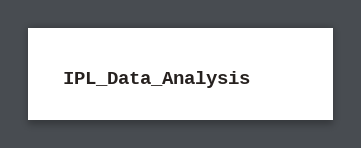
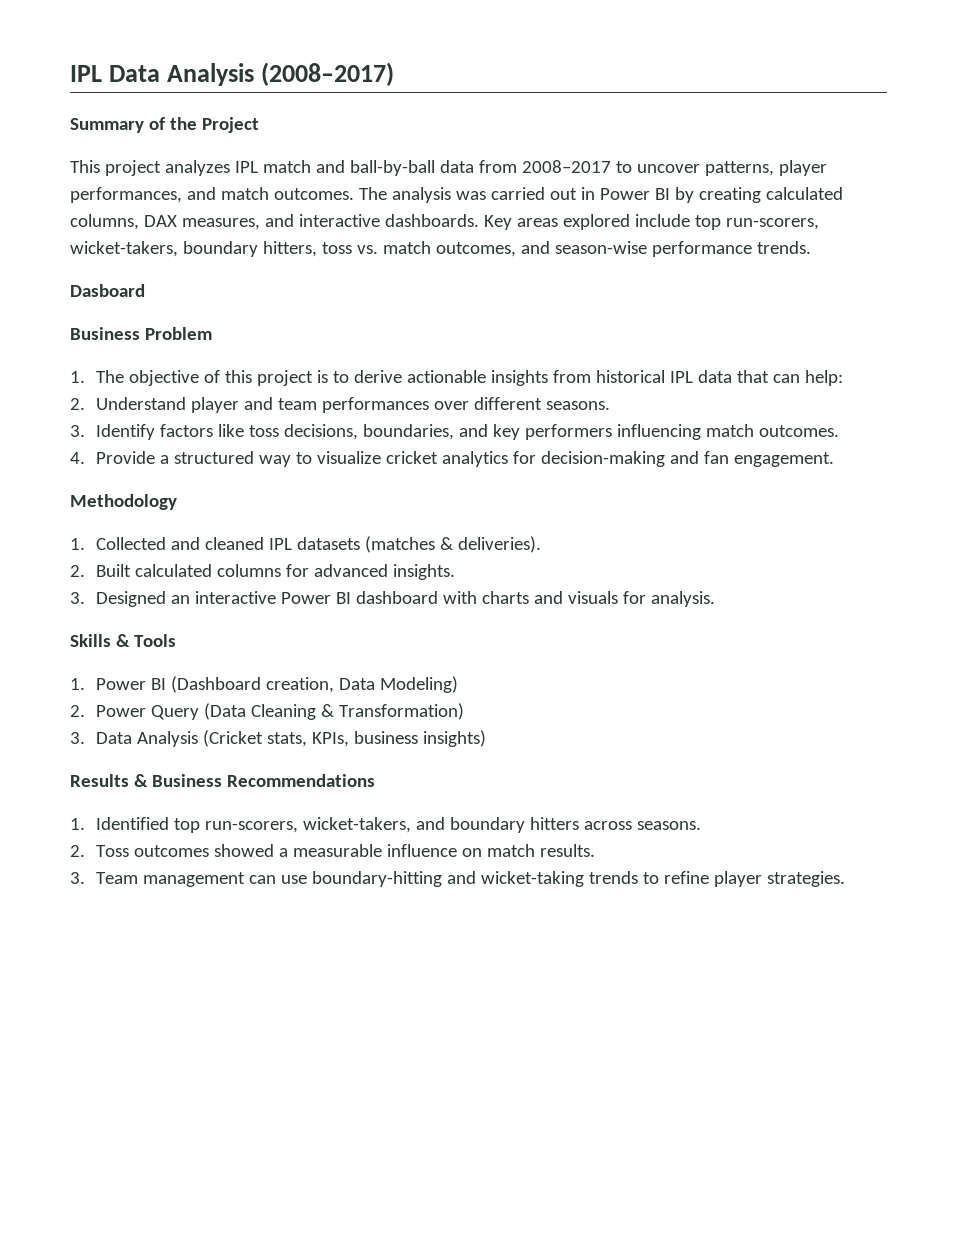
- IPL_Data_Analysis
+ IPL Data Analysis (2008–2017)
+ Summary of the Project
+ This project analyzes IPL match and ball-by-ball data from 2008–2017 to uncover patterns, player performances, and match outcomes. The analysis was carried out in Power BI by creating calculated columns, DAX measures, and interactive dashboards. Key areas explored include top run-scorers, wicket-takers, boundary hitters, toss vs. match outcomes, and season-wise performance trends.
+ Dasboard
+ Business Problem
+ 1. The objective of this project is to derive actionable insights from historical IPL data that can help:
+ 2. Understand player and team performances over different seasons.
+ 3. Identify factors like toss decisions, boundaries, and key performers influencing match outcomes.
+ 4. Provide a structured way to visualize cricket analytics for decision-making and fan engagement.
+ Methodology
+ 1. Collected and cleaned IPL datasets (matches & deliveries).
+ 2. Built calculated columns for advanced insights.
+ 3. Designed an interactive Power BI dashboard with charts and visuals for analysis.
+ Skills & Tools
+ 1. Power BI (Dashboard creation, Data Modeling)
+ 2. Power Query (Data Cleaning & Transformation)
+ 3. Data Analysis (Cricket stats, KPIs, business insights)
+ Results & Business Recommendations
+ 1. Identified top run-scorers, wicket-takers, and boundary hitters across seasons.
+ 2. Toss outcomes showed a measurable influence on match results.
+ 3. Team management can use boundary-hitting and wicket-taking trends to refine player strategies.

